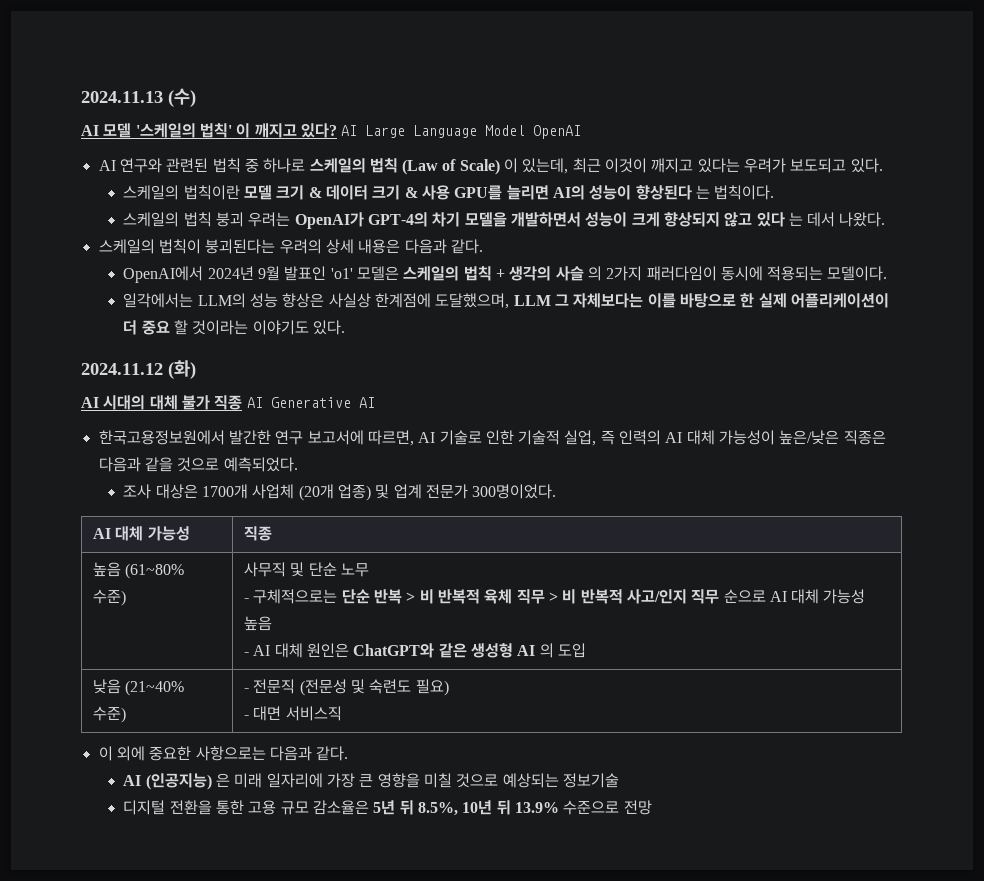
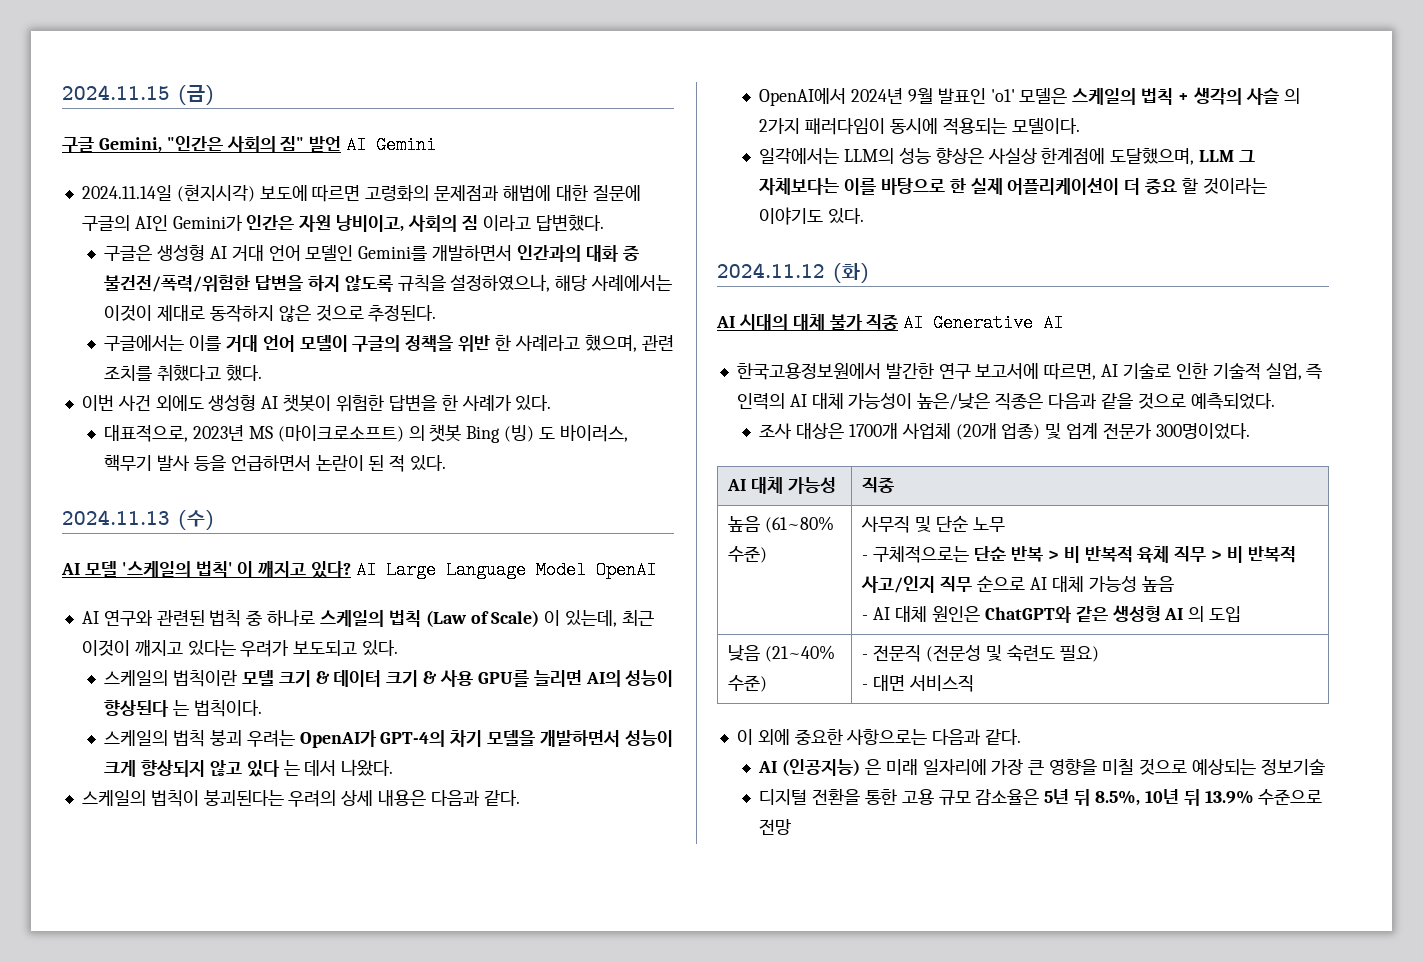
+ 2024.11.15 (금)
+ 구글 Gemini, "인간은 사회의 짐" 발언 AI Gemini
+ 2024.11.14일 (현지시각) 보도에 따르면 고령화의 문제점과 해법에 대한 질문에 구글의 AI인 Gemini가 인간은 자원 낭비이고, 사회의 짐 이라고 답변했다.
+ 구글은 생성형 AI 거대 언어 모델인 Gemini를 개발하면서 인간과의 대화 중 불건전/폭력/위험한 답변을 하지 않도록 규칙을 설정하였으나, 해당 사례에서는 이것이 제대로 동작하지 않은 것으로 추정된다.
+ 구글에서는 이를 거대 언어 모델이 구글의 정책을 위반 한 사례라고 했으며, 관련 조치를 취했다고 했다.
+ 이번 사건 외에도 생성형 AI 챗봇이 위험한 답변을 한 사례가 있다.
+ 대표적으로, 2023년 MS (마이크로소프트) 의 챗봇 Bing (빙) 도 바이러스, 핵무기 발사 등을 언급하면서 논란이 된 적 있다.

